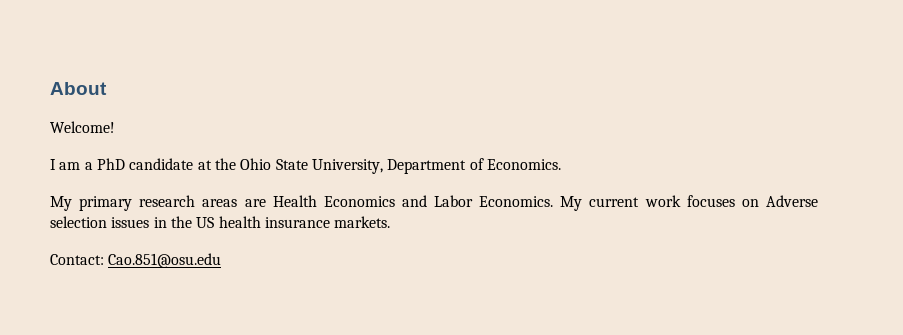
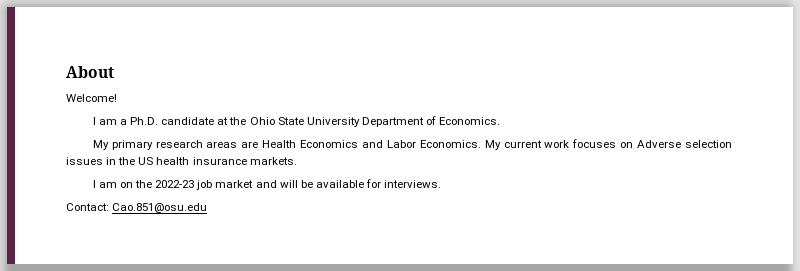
- I am a PhD candidate at the Ohio State University, Department of Economics.
+ I am a Ph.D. candidate at the Ohio State University Department of Economics.
+ I am on the 2022-23 job market and will be available for interviews.

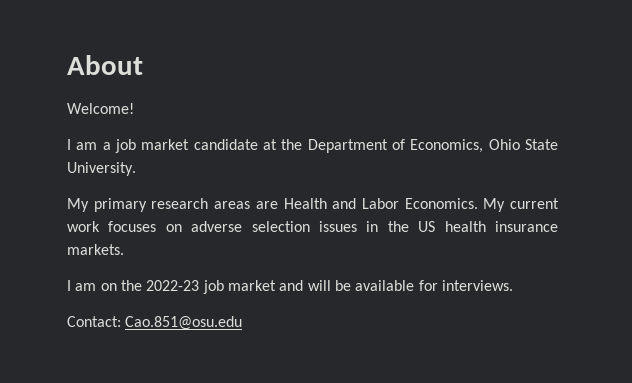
- I am a Ph.D. candidate at the Ohio State University Department of Economics.
+ I am a job market candidate at the Department of Economics, Ohio State University.
- My primary research areas are Health Economics and Labor Economics.
+ My primary research areas are Health and Labor Economics.
- My current work focuses on Adverse selection issues in the US health insurance markets.
+ My current work focuses on adverse selection issues in the US health insurance markets.

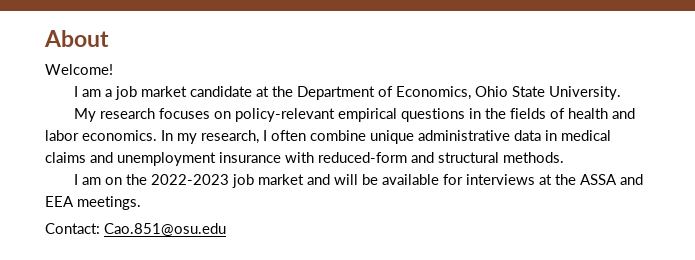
- My primary research areas are Health and Labor Economics. My current work focuses on adverse selection issues in the US health insurance markets.
+ My research focuses on policy-relevant empirical questions in the fields of health and labor economics. In my research, I often combine unique administrative data in medical claims and unemployment insurance with reduced-form and structural methods.
- I am on the 2022-23 job market and will be available for interviews.
+ I am on the 2022-2023 job market and will be available for interviews at the ASSA and EEA meetings.

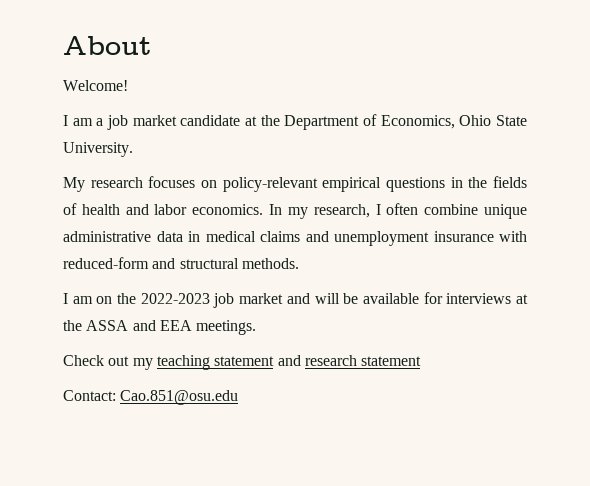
+ Check out my teaching statement and research statement

